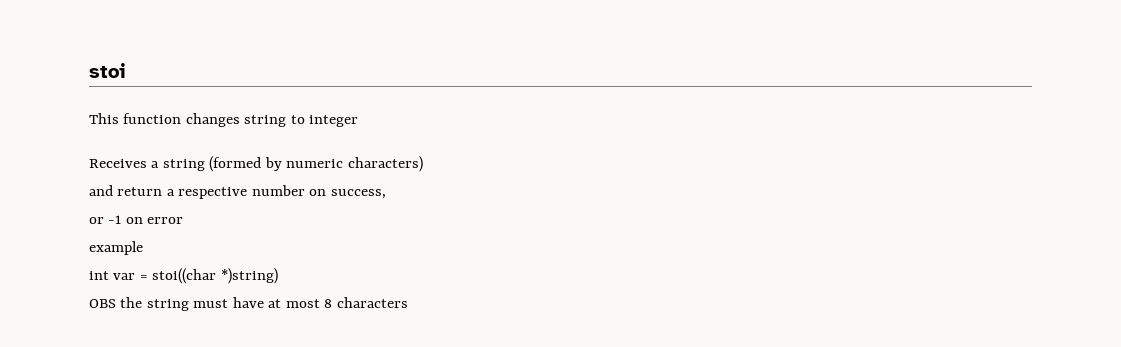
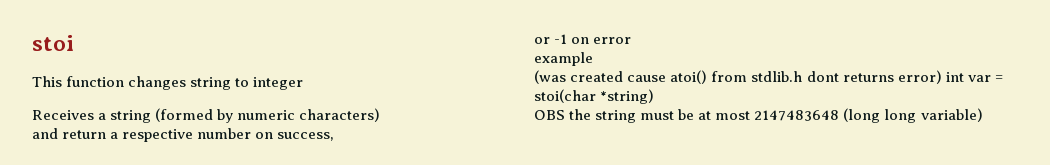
- int var = stoi((char *)string)
+ (was created cause atoi() from stdlib.h dont returns error) int var = stoi(char *string)
- OBS the string must have at most 8 characters
+ OBS the string must be at most 2147483648 (long long variable)

